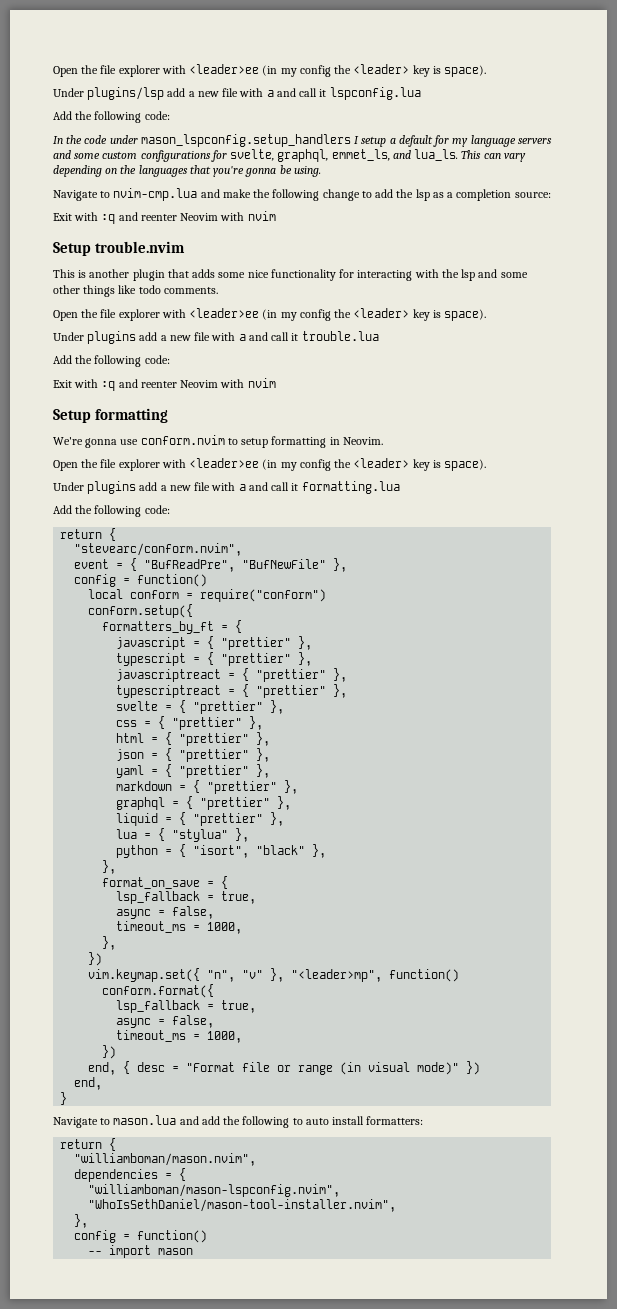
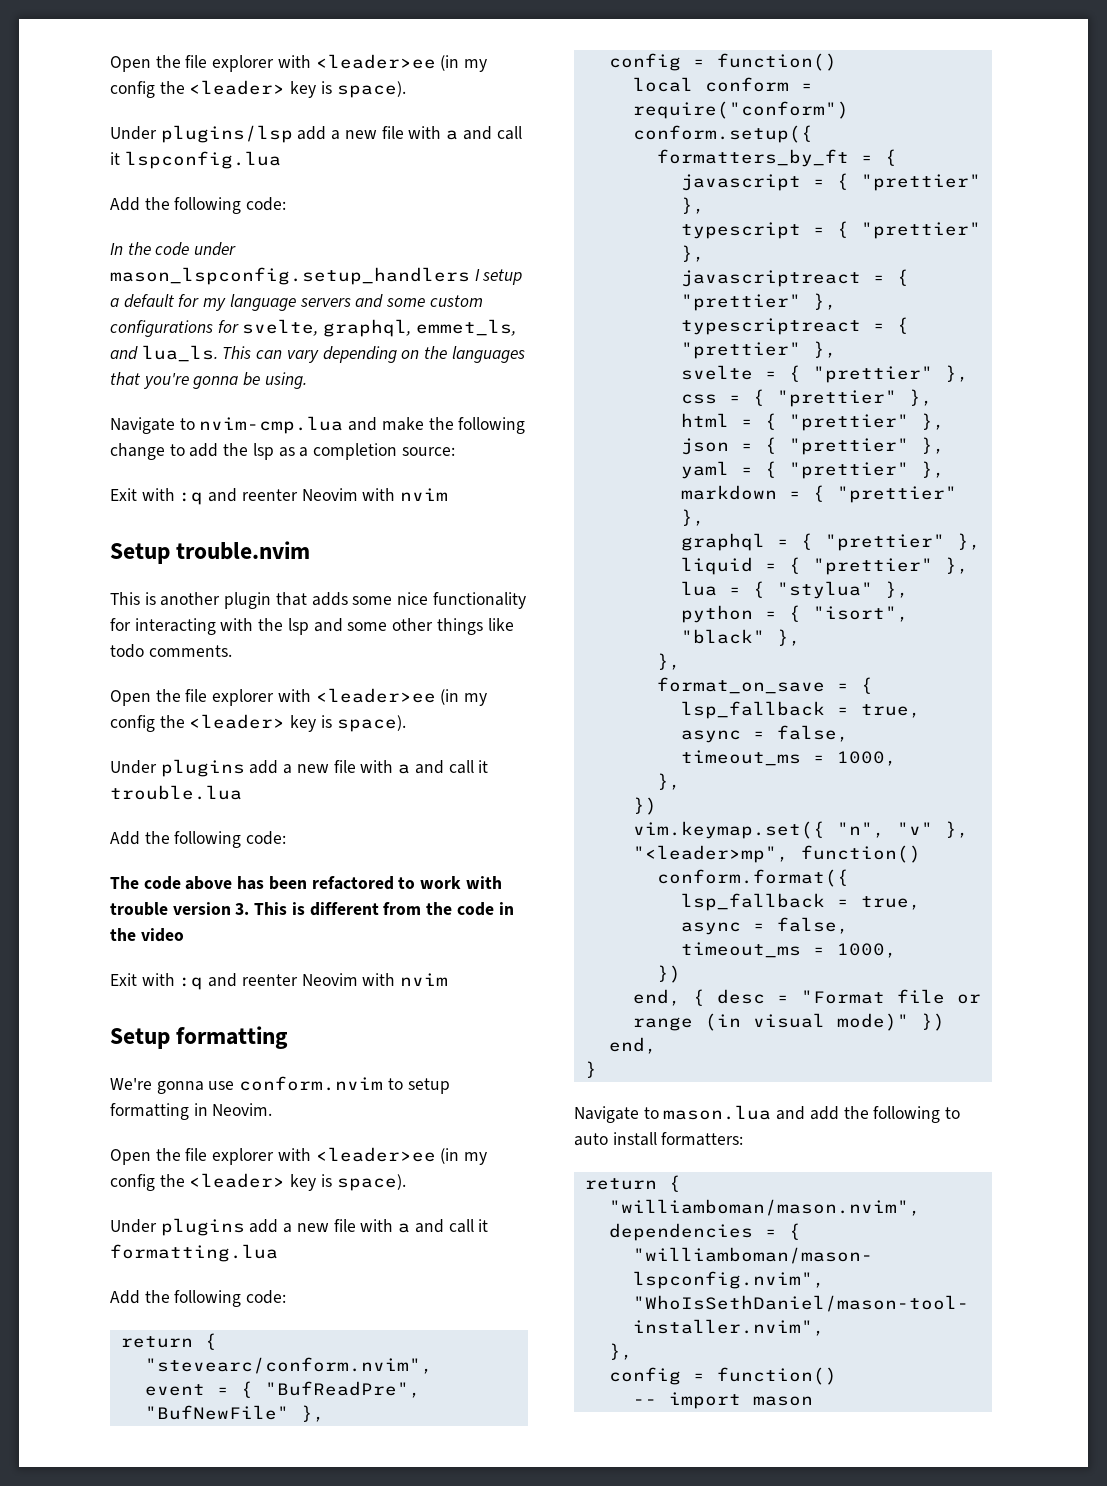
+ The code above has been refactored to work with trouble version 3. This is different from the code in the video

